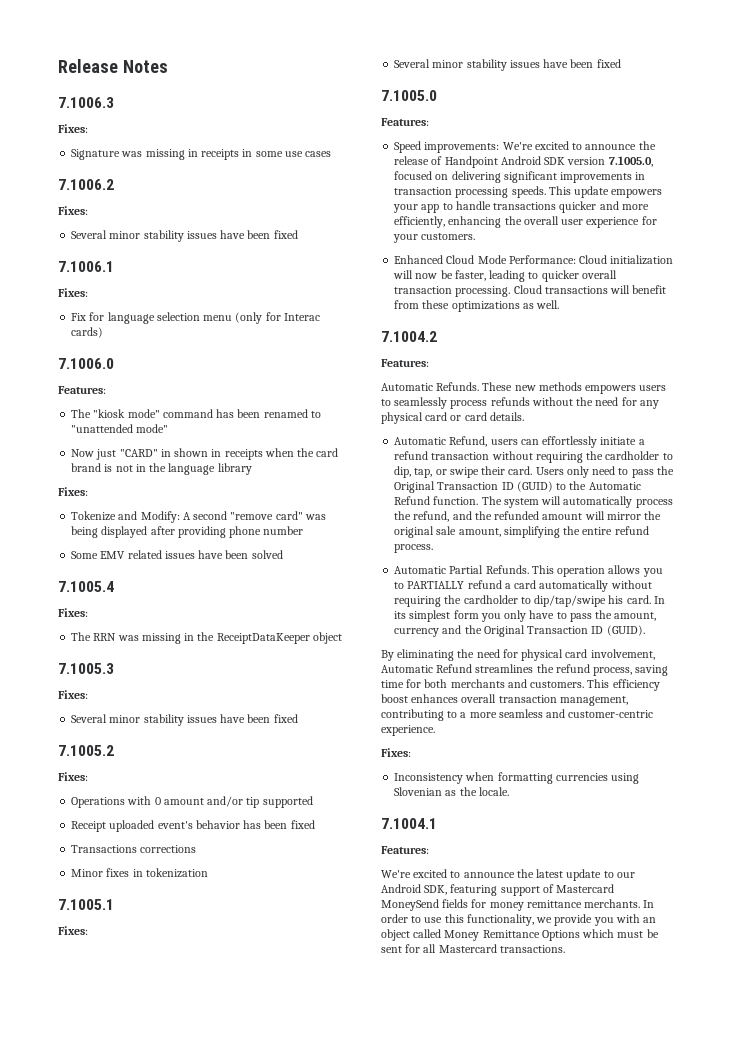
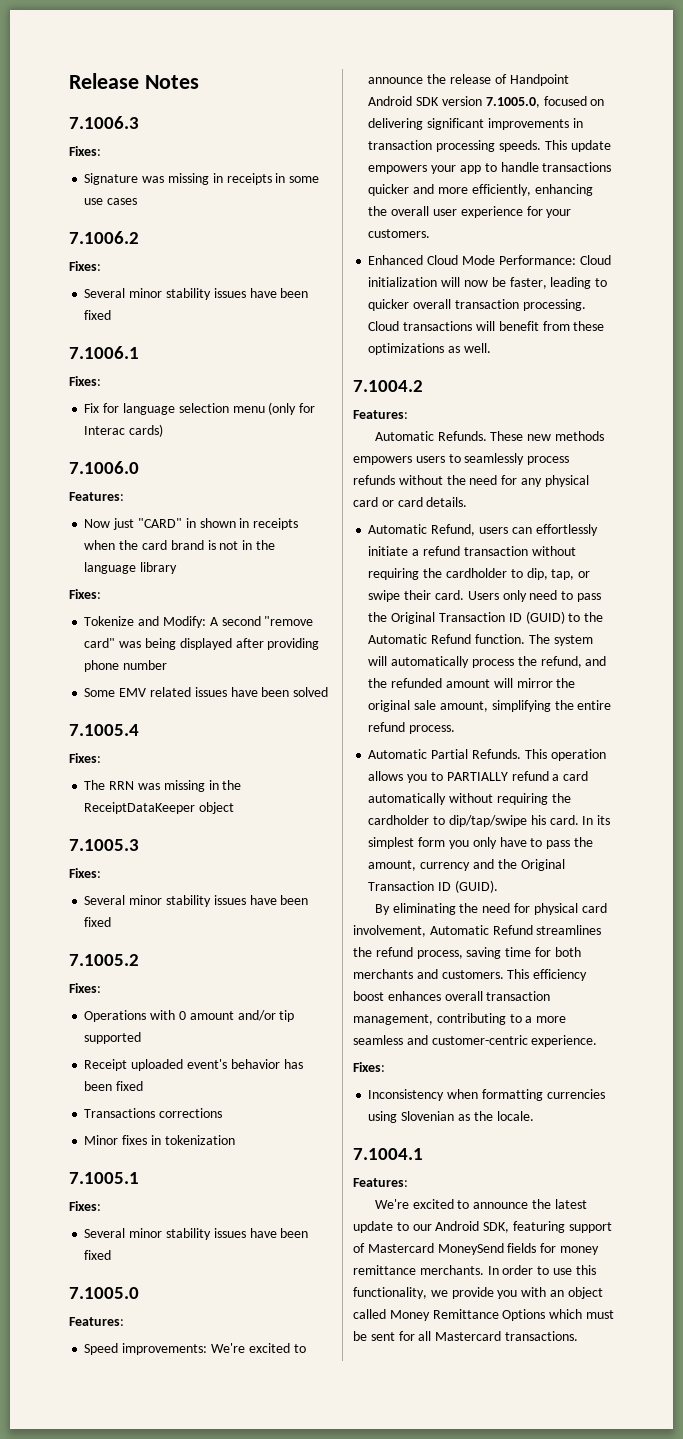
- The "kiosk mode" command has been renamed to "unattended mode"

